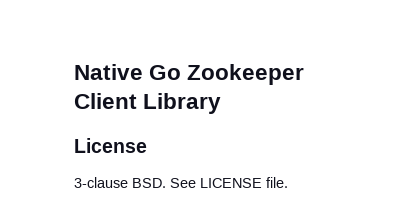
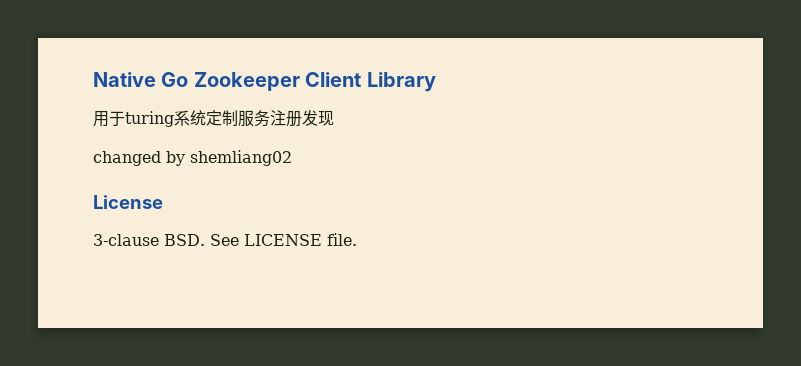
+ 用于turing系统定制服务注册发现
+ changed by shemliang02

